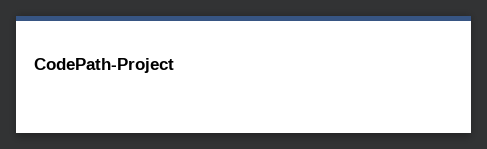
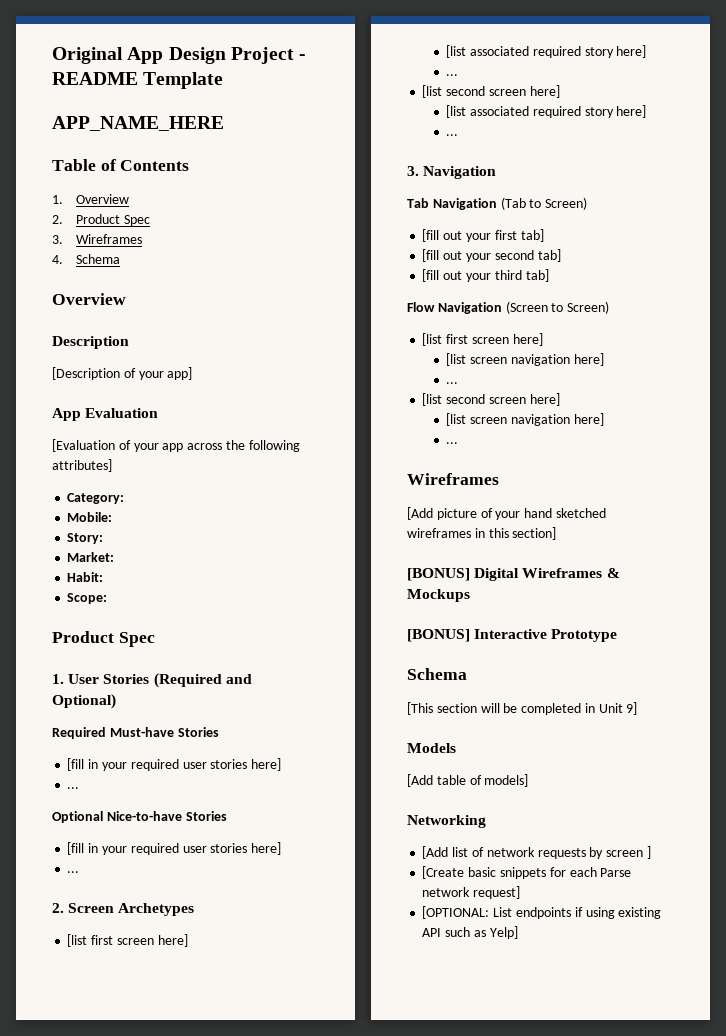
- CodePath-Project
+ Original App Design Project - README Template
+ APP_NAME_HERE
+ Table of Contents
+ 1. Overview
+ 2. Product Spec
+ 3. Wireframes
+ 4. Schema
+ Overview
+ Description
+ [Description of your app]
+ App Evaluation
+ [Evaluation of your app across the following attributes]
+ Category:
+ Mobile:
+ Story:
+ Market:
+ Habit:
+ Scope:
+ Product Spec
+ 1. User Stories (Required and Optional)
+ Required Must-have Stories
+ [fill in your required user stories here]
+ ...
+ Optional Nice-to-have Stories
+ [fill in your required user stories here]
+ ...
+ 2. Screen Archetypes
+ [list first screen here]
+ [list associated required story here]
+ ...
+ [list second screen here]
+ [list associated required story here]
+ ...
+ 3. Navigation
+ Tab Navigation (Tab to Screen)
+ [fill out your first tab]
+ [fill out your second tab]
+ [fill out your third tab]
+ Flow Navigation (Screen to Screen)
+ [list first screen here]
+ [list screen navigation here]
+ ...
+ [list second screen here]
+ [list screen navigation here]
+ ...
+ Wireframes
+ [Add picture of your hand sketched wireframes in this section]
+ [BONUS] Digital Wireframes & Mockups
+ [BONUS] Interactive Prototype
+ Schema
+ [This section will be completed in Unit 9]
+ Models
+ [Add table of models]
+ Networking
+ [Add list of network requests by screen ]
+ [Create basic snippets for each Parse network request]
+ [OPTIONAL: List endpoints if using existing API such as Yelp]

